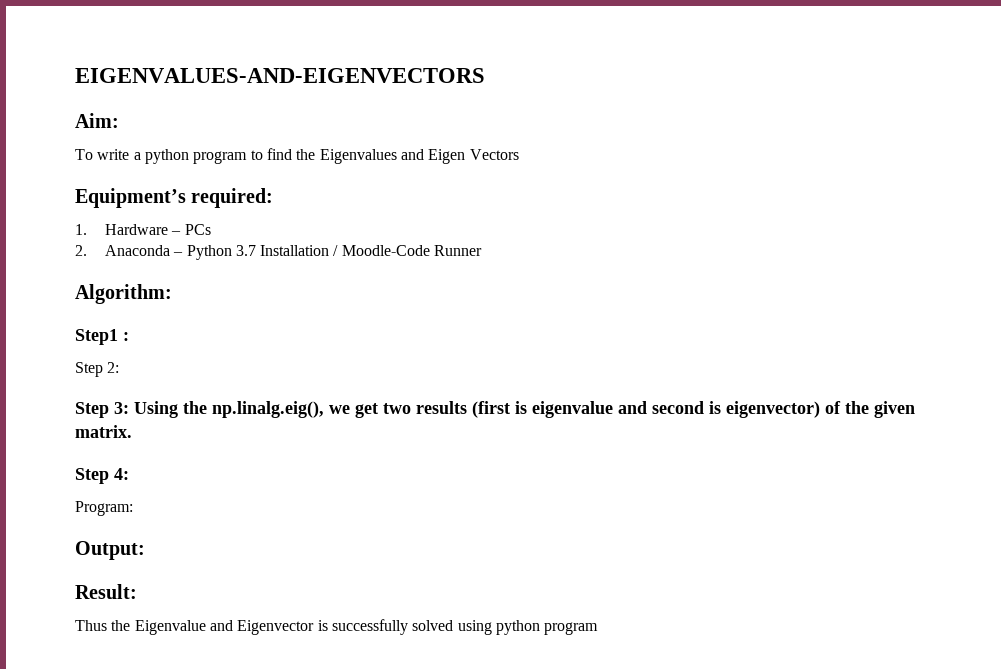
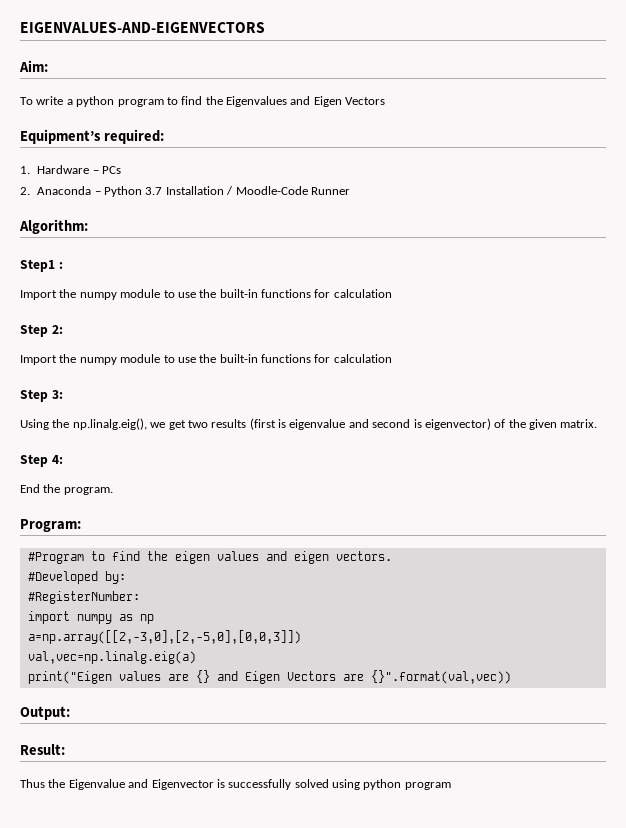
  Step1 :
+ Import the numpy module to use the built-in functions for calculation
  Step 2:
+ Import the numpy module to use the built-in functions for calculation
- Step 3: Using the np.linalg.eig(), we get two results (first is eigenvalue and second is eigenvector) of the given matrix.
+ Step 3:
+ Using the np.linalg.eig(), we get two results (first is eigenvalue and second is eigenvector) of the given matrix.
+ End the program.
  Program:
+ #Program to find the eigen values and eigen vectors.
+ #Developed by:
+ #RegisterNumber:
+ import numpy as np
+ a=np.array([[2,-3,0],[2,-5,0],[0,0,3]])
+ val,vec=np.linalg.eig(a)
+ print("Eigen values are {} and Eigen Vectors are {}".format(val,vec))

